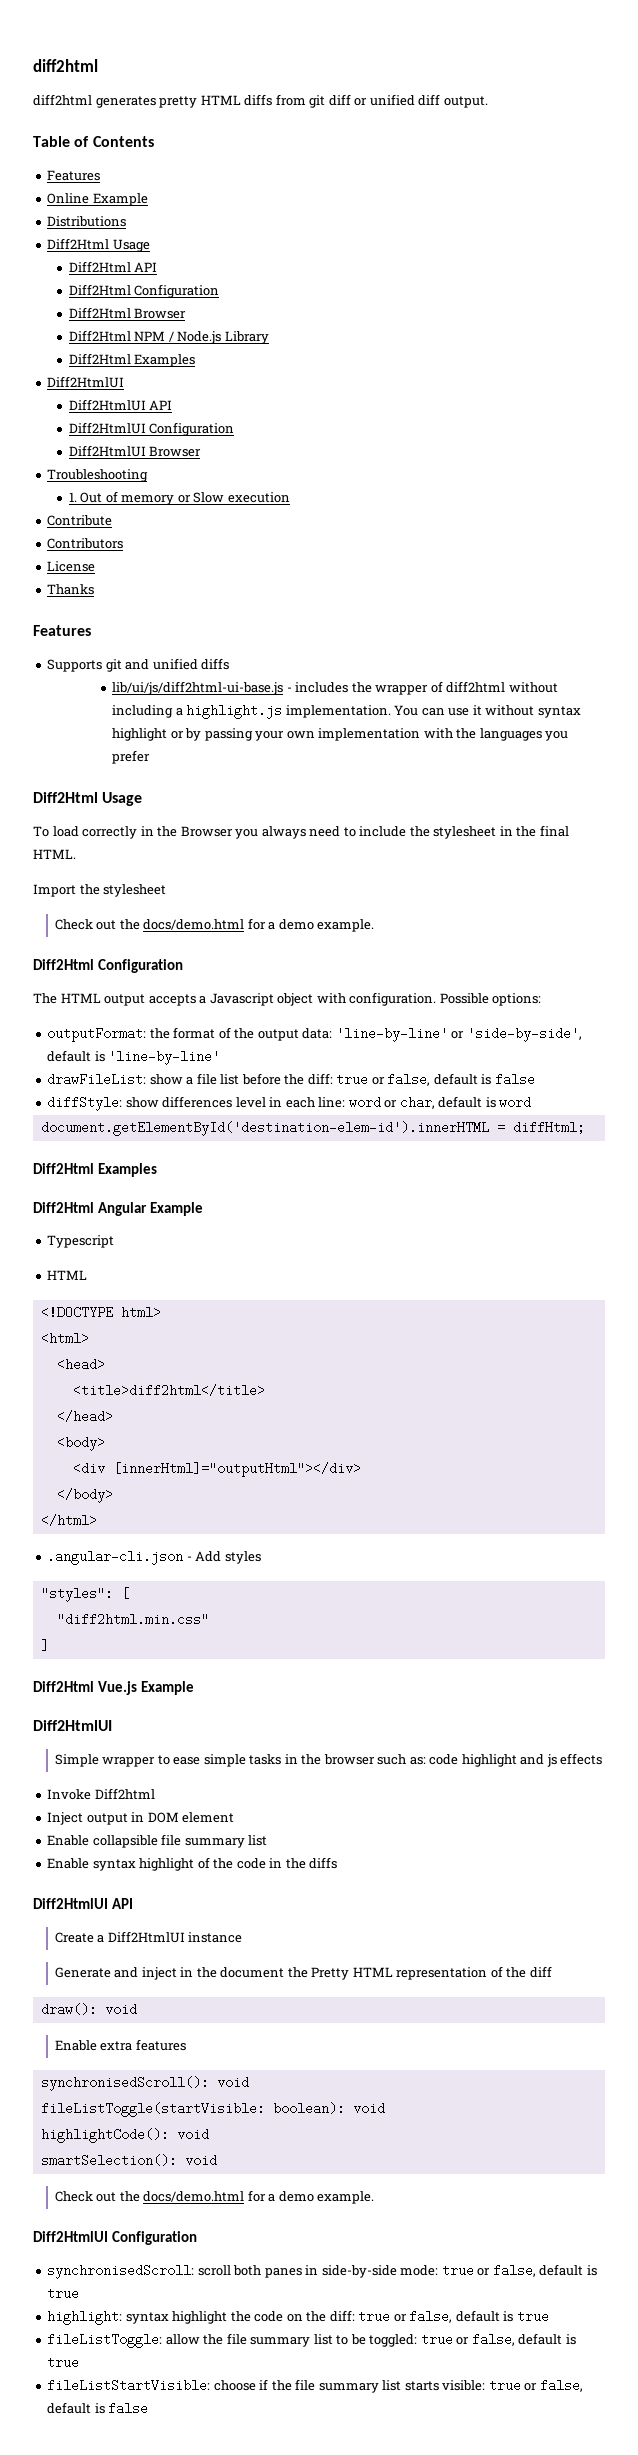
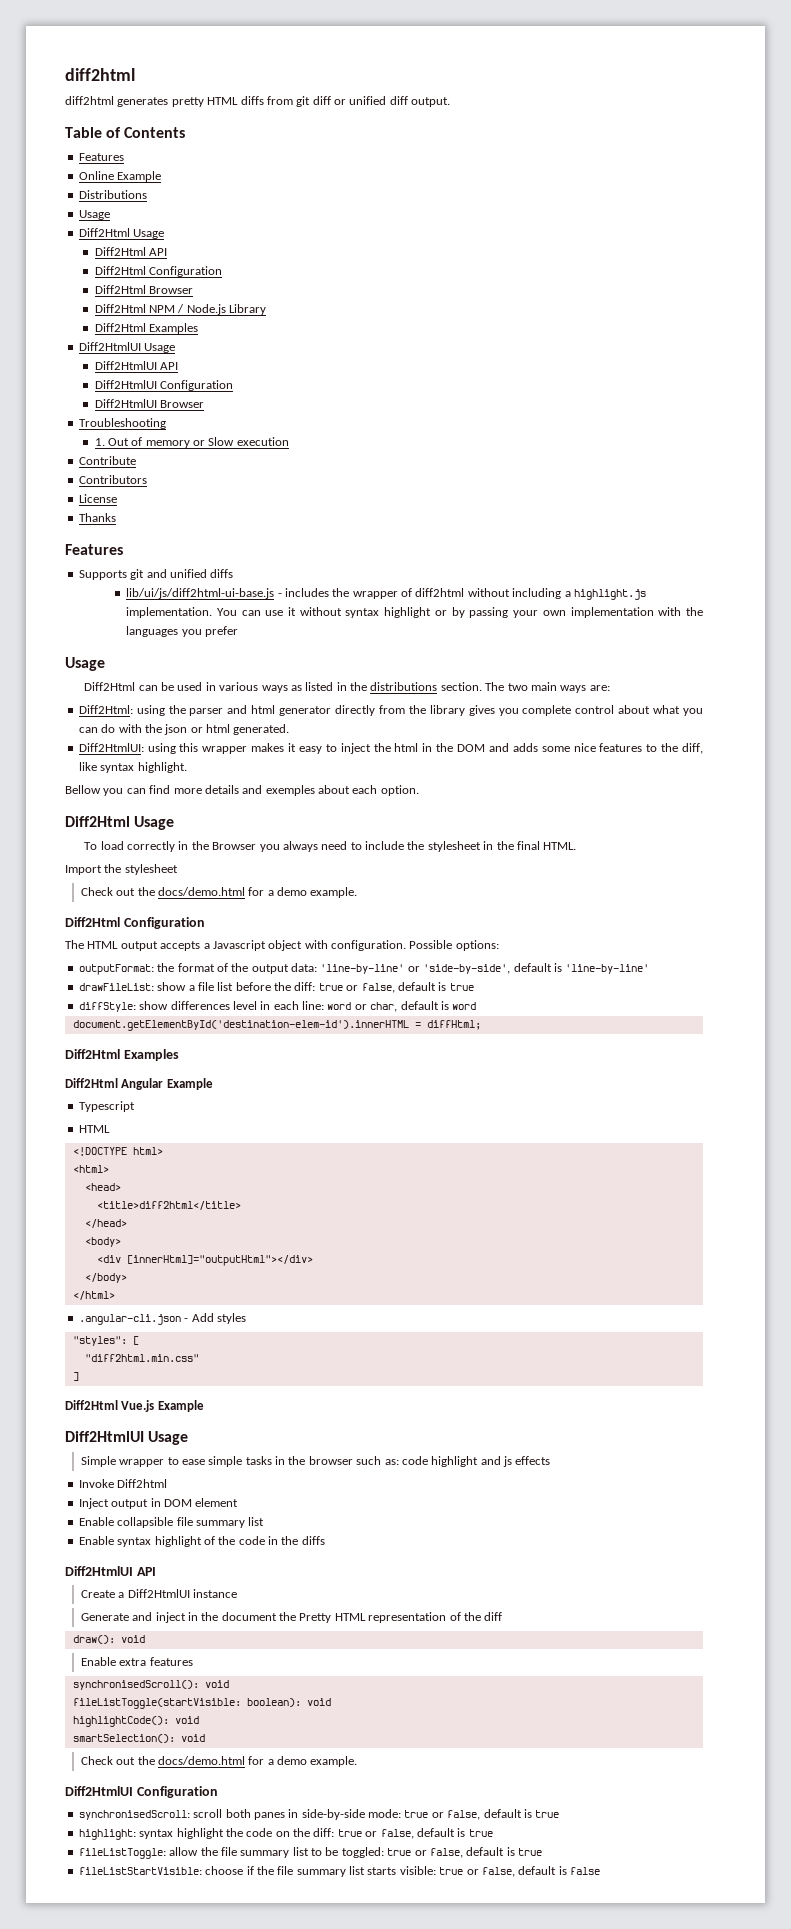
  Distributions
+ Usage
  Diff2Html NPM / Node.js Library
  Diff2Html Examples
- Diff2HtmlUI
+ Diff2HtmlUI Usage
  You can use it without syntax highlight or by passing your own implementation with the languages you prefer
+ Usage
+ Diff2Html can be used in various ways as listed in the distributions section. The two main ways are:
+ Diff2Html: using the parser and html generator directly from the library gives you complete control about what you can do with the json or html generated.
+ Diff2HtmlUI: using this wrapper makes it easy to inject the html in the DOM and adds some nice features to the diff, like syntax highlight.
+ Bellow you can find more details and exemples about each option.
- drawFileList: show a file list before the diff: true or false, default is false
+ drawFileList: show a file list before the diff: true or false, default is true
  Diff2Html Vue.js Example
- Diff2HtmlUI
+ Diff2HtmlUI Usage

